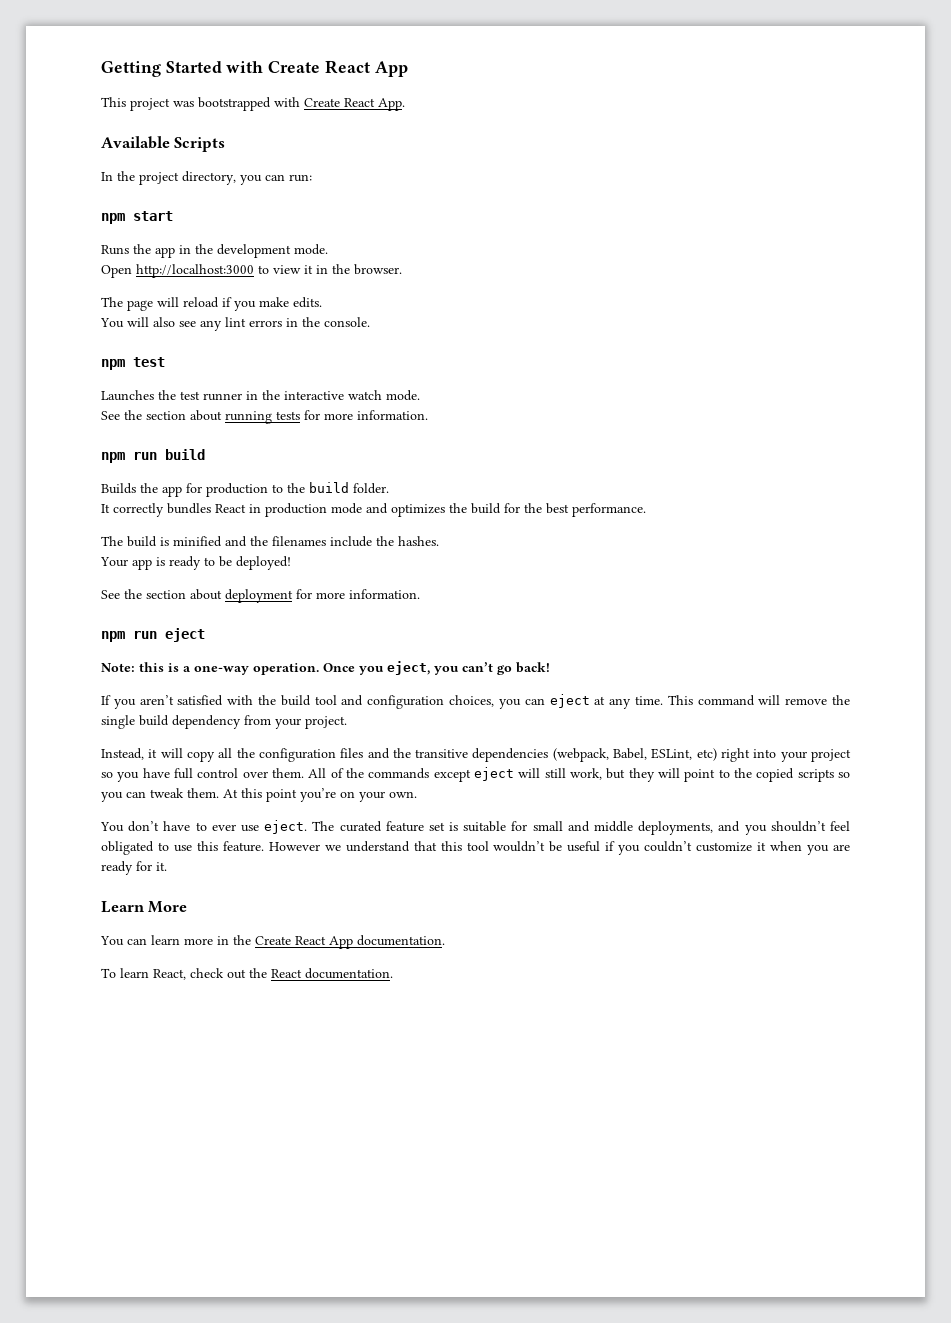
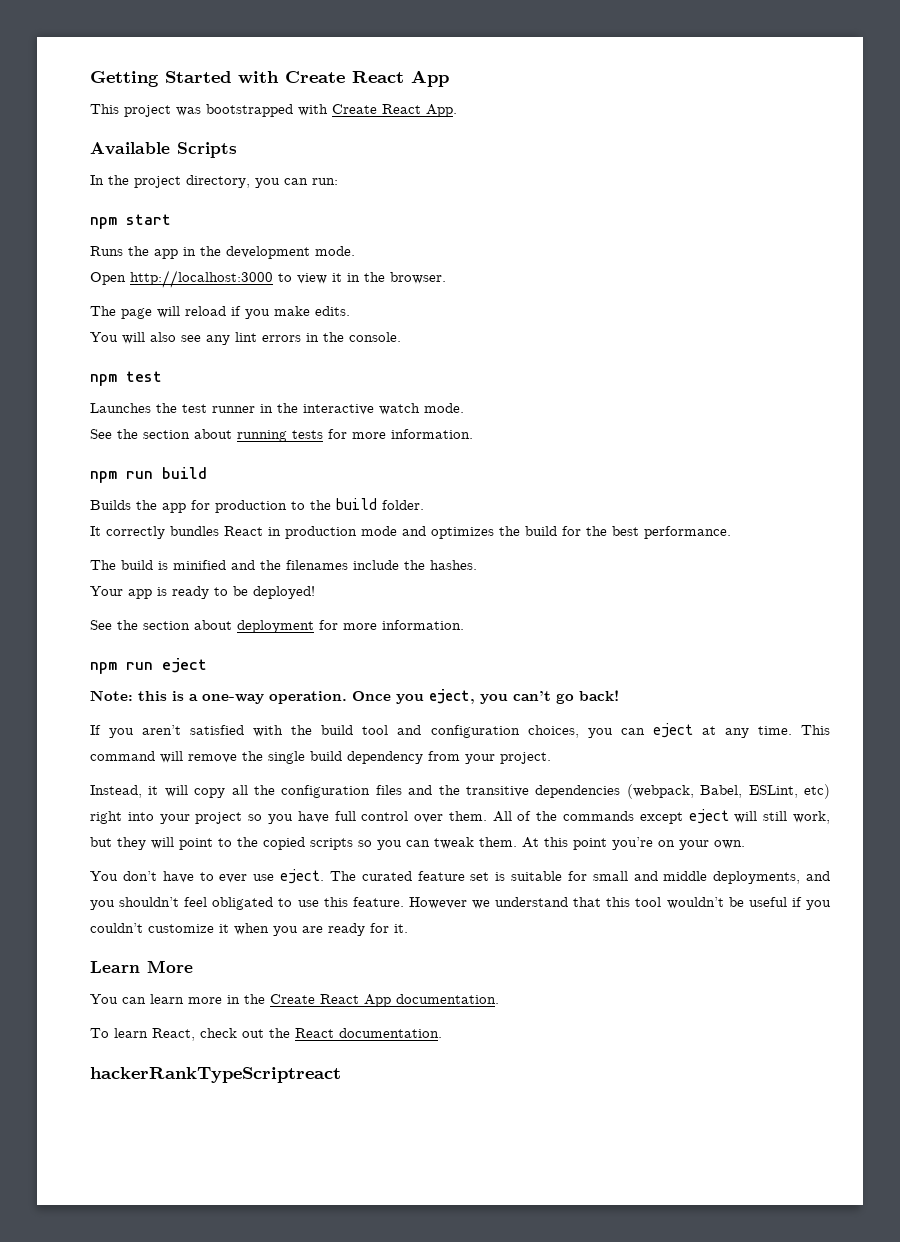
+ hackerRankTypeScriptreact

